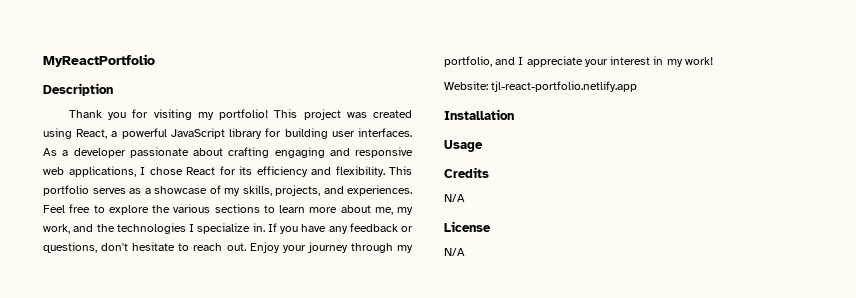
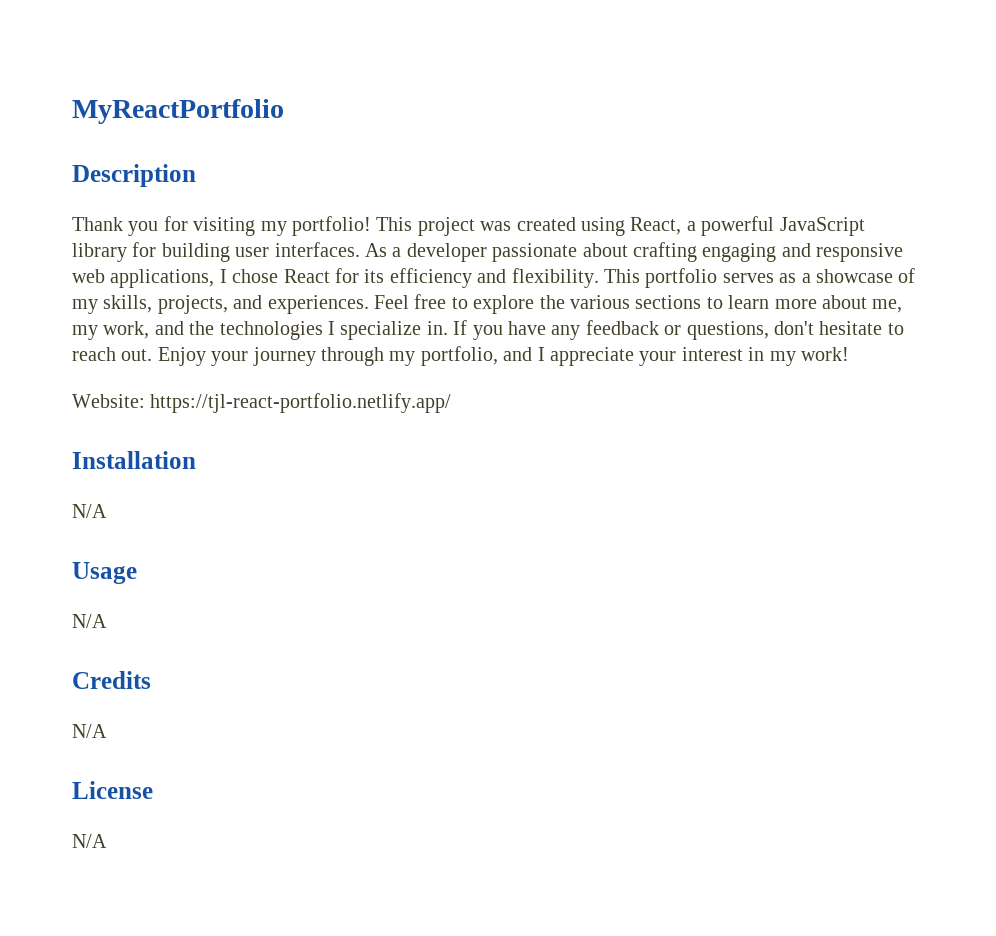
- Website: tjl-react-portfolio.netlify.app
+ Website: https://tjl-react-portfolio.netlify.app/
  Installation
+ N/A
  Usage
+ N/A

